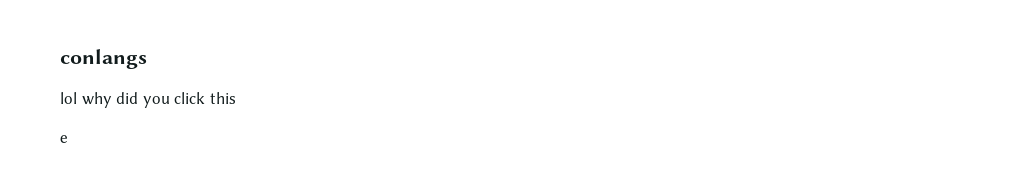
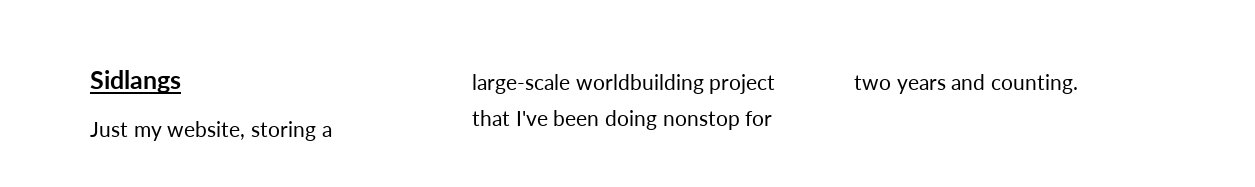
- conlangs
- lol why did you click this
- e
+ Sidlangs
+ Just my website, storing a large-scale worldbuilding project that I've been doing nonstop for two years and counting.

